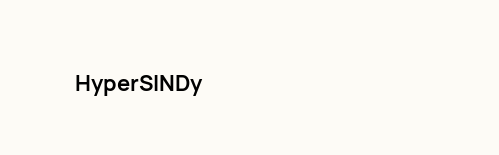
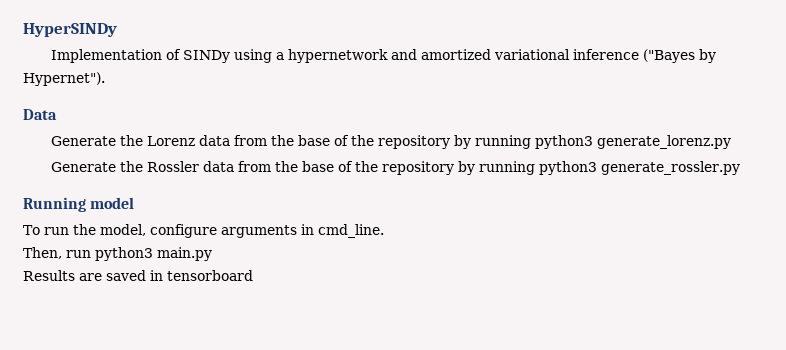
+ Implementation of SINDy using a hypernetwork and amortized variational inference ("Bayes by Hypernet").
+ Data
+ Generate the Lorenz data from the base of the repository by running python3 generate_lorenz.py
+ Generate the Rossler data from the base of the repository by running python3 generate_rossler.py
+ Running model
+ To run the model, configure arguments in cmd_line.
+ Then, run python3 main.py
+ Results are saved in tensorboard

